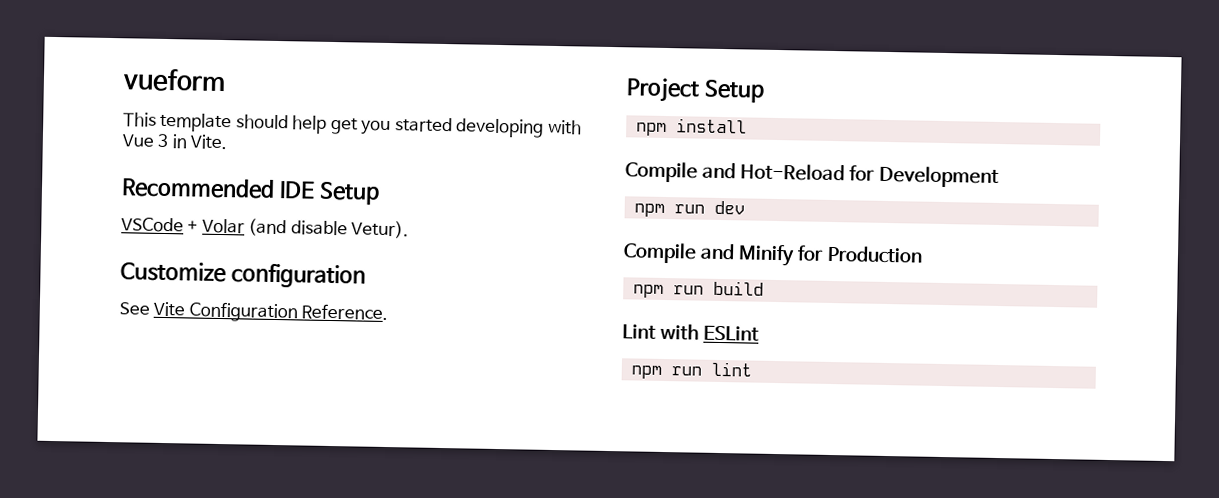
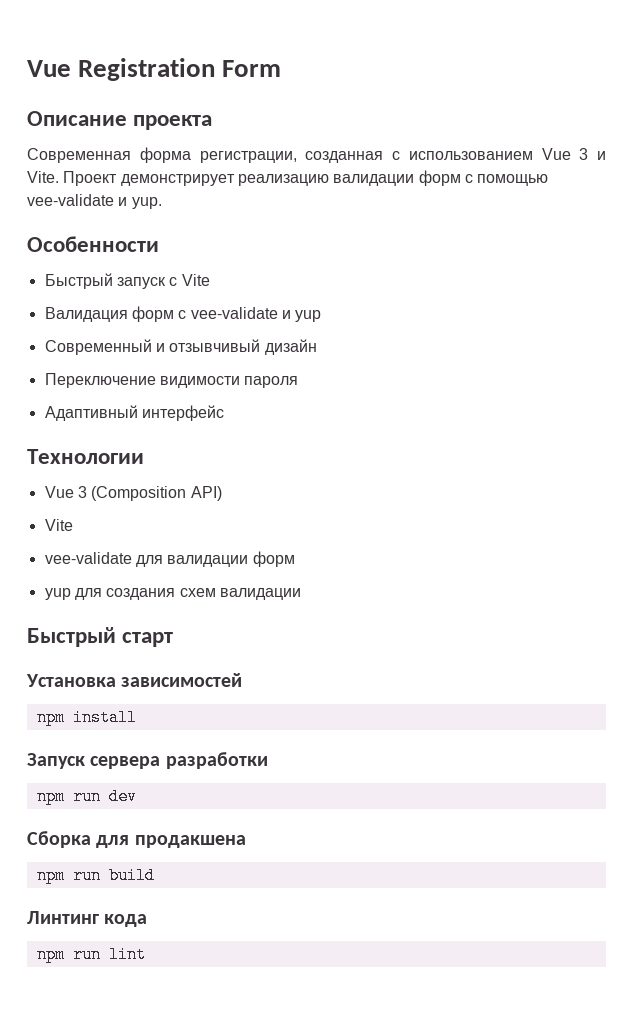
- vueform
- This template should help get you started developing with Vue 3 in Vite.
- Recommended IDE Setup
- VSCode + Volar (and disable Vetur).
- Customize configuration
- See Vite Configuration Reference.
- Project Setup
+ Vue Registration Form
+ Описание проекта
+ Современная форма регистрации, созданная с использованием Vue 3 и Vite. Проект демонстрирует реализацию валидации форм с помощью vee-validate и yup.
+ Особенности
+ Быстрый запуск с Vite
+ Валидация форм с vee-validate и yup
+ Современный и отзывчивый дизайн
+ Переключение видимости пароля
+ Адаптивный интерфейс
+ Технологии
+ Vue 3 (Composition API)
+ Vite
+ vee-validate для валидации форм
+ yup для создания схем валидации
+ Быстрый старт
+ Установка зависимостей
  npm install
- Compile and Hot-Reload for Development
+ Запуск сервера разработки
  npm run dev
- Compile and Minify for Production
+ Сборка для продакшена
- Lint with ESLint
+ Линтинг кода

